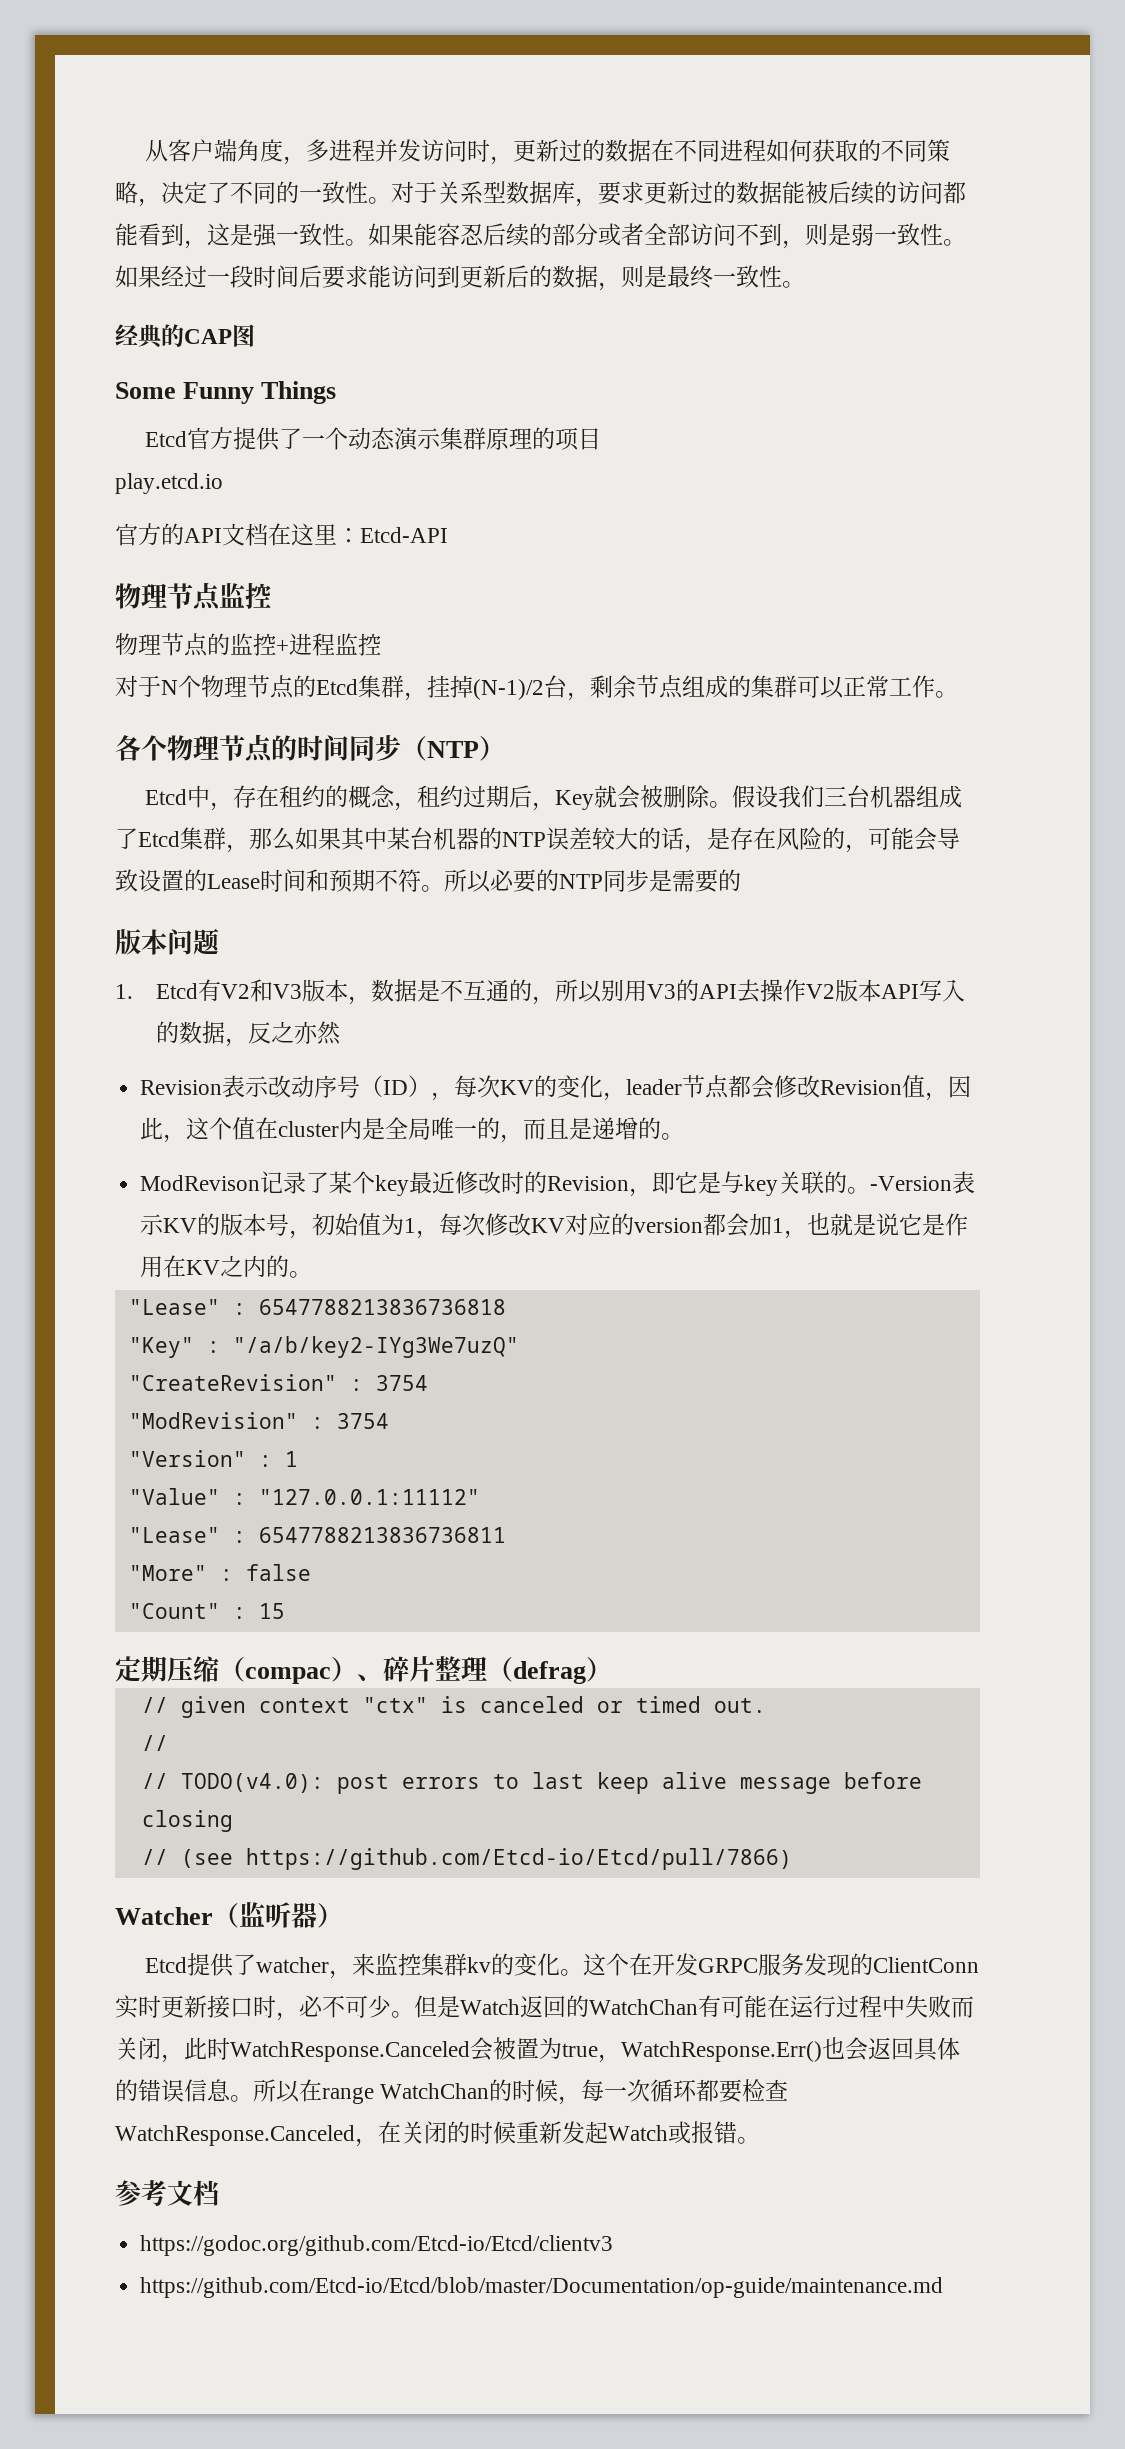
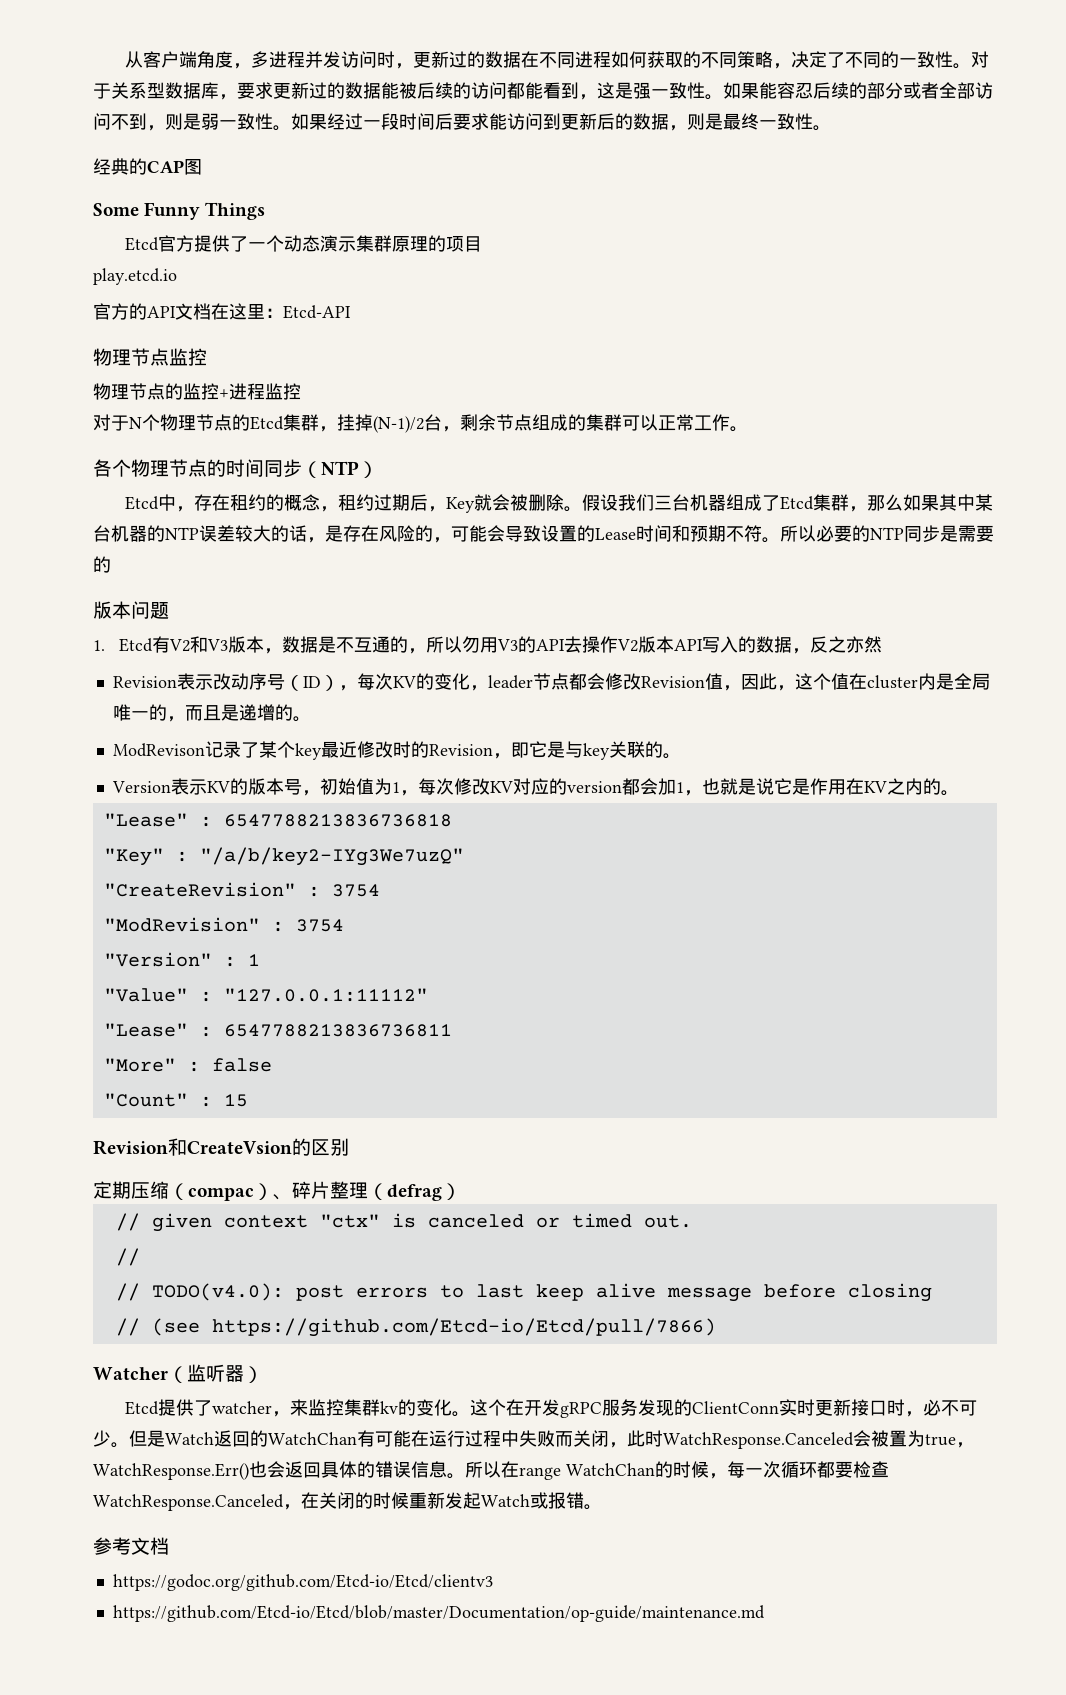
- 1. Etcd有V2和V3版本，数据是不互通的，所以别用V3的API去操作V2版本API写入的数据，反之亦然
+ 1. Etcd有V2和V3版本，数据是不互通的，所以勿用V3的API去操作V2版本API写入的数据，反之亦然
- ModRevison记录了某个key最近修改时的Revision，即它是与key关联的。-Version表示KV的版本号，初始值为1，每次修改KV对应的version都会加1，也就是说它是作用在KV之内的。
+ ModRevison记录了某个key最近修改时的Revision，即它是与key关联的。
+ Version表示KV的版本号，初始值为1，每次修改KV对应的version都会加1，也就是说它是作用在KV之内的。
+ Revision和CreateVsion的区别
- 这个在开发GRPC服务发现的ClientConn实时更新接口时，必不可少。
+ 这个在开发gRPC服务发现的ClientConn实时更新接口时，必不可少。

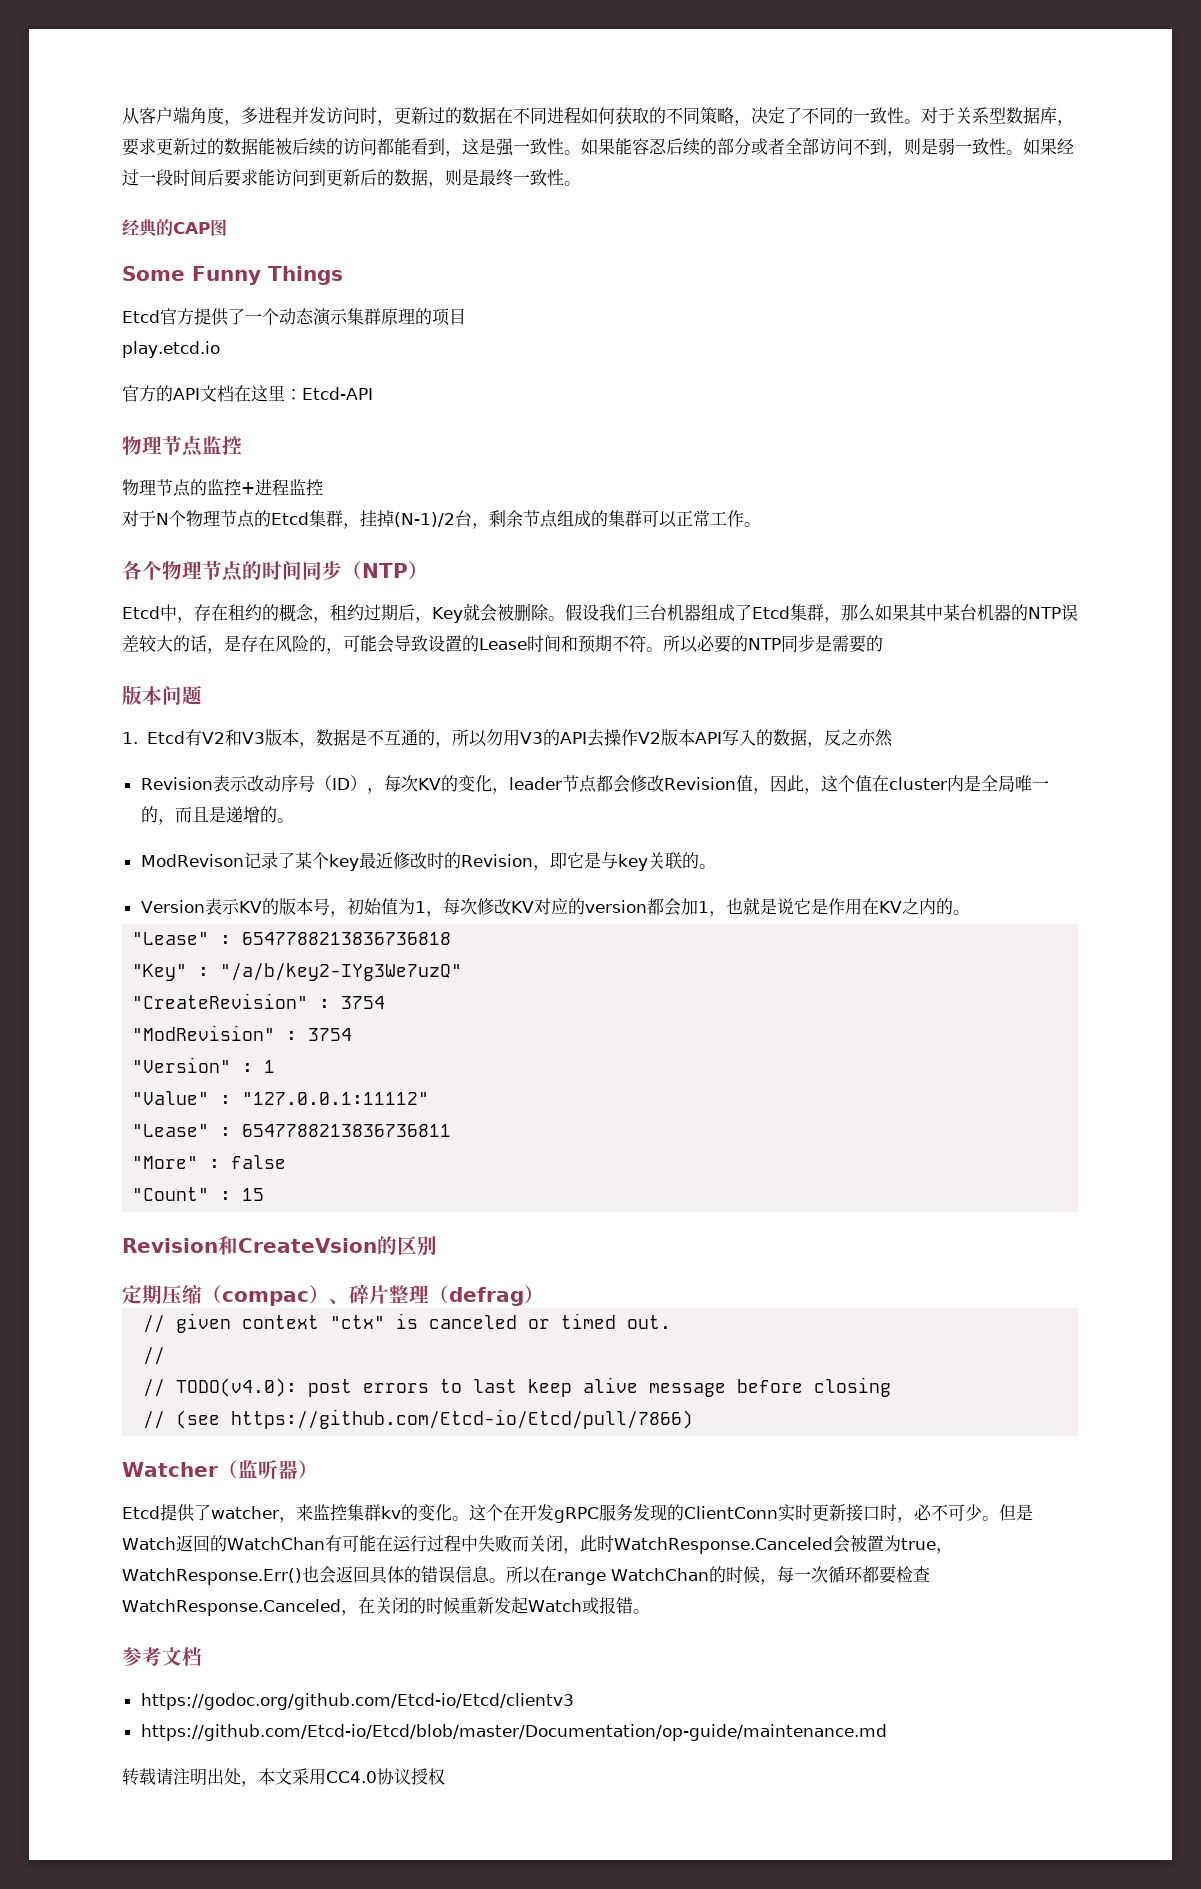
+ 转载请注明出处，本文采用CC4.0协议授权

